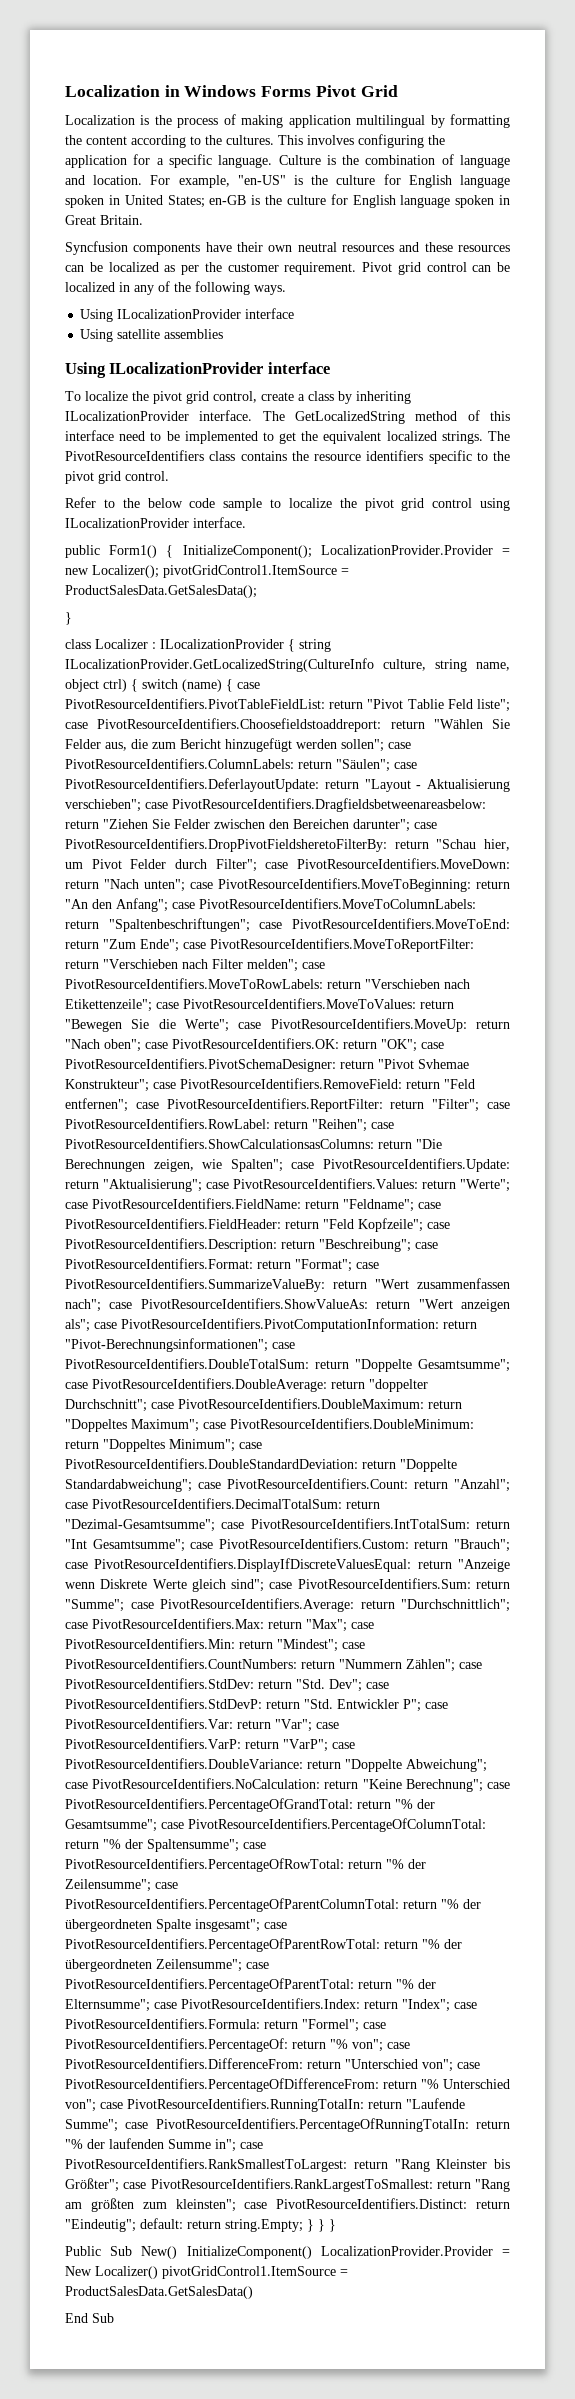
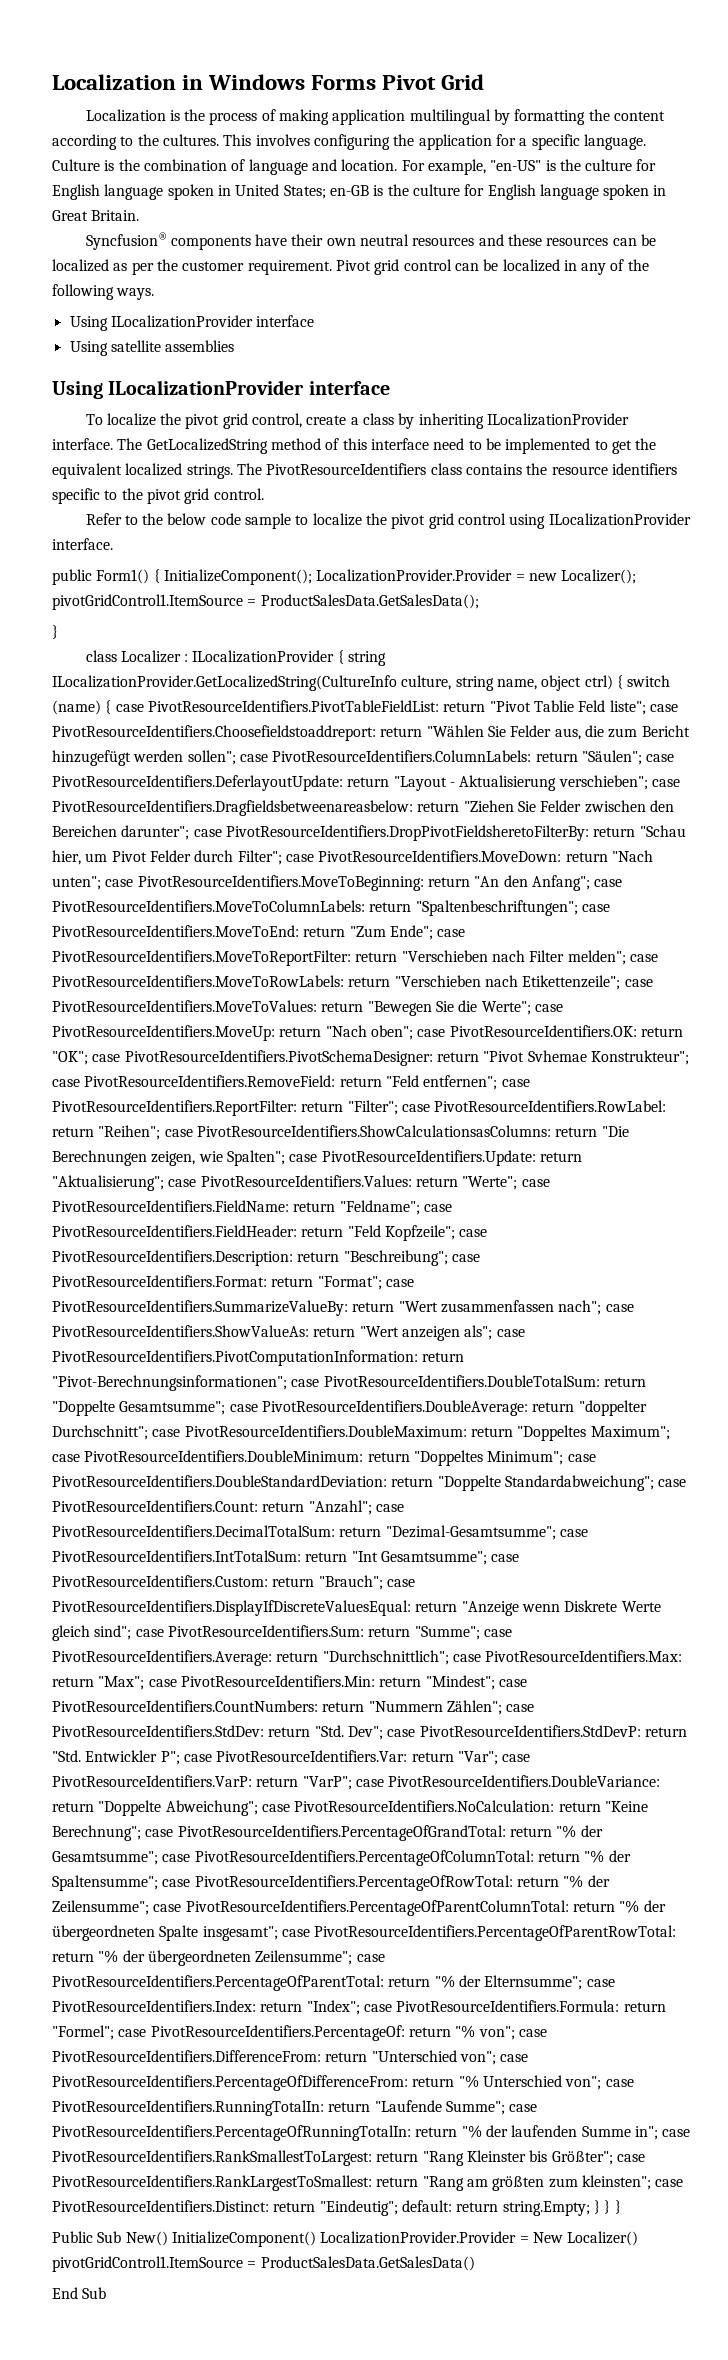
- Syncfusion components have their own neutral resources and these resources can be localized as per the customer requirement.
+ Syncfusion® components have their own neutral resources and these resources can be localized as per the customer requirement.

